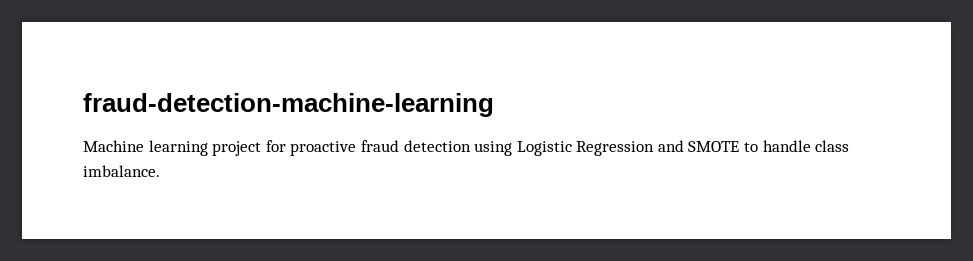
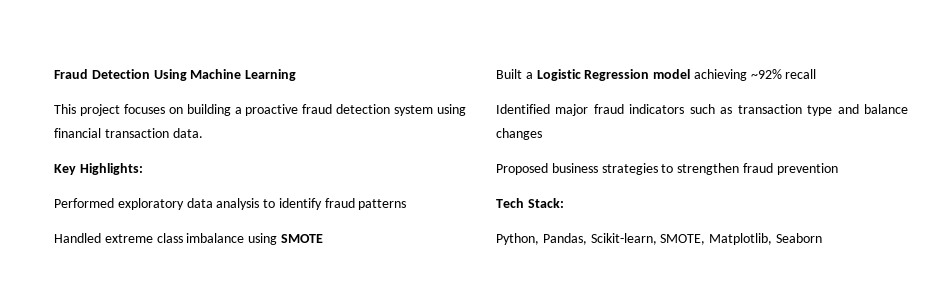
- fraud-detection-machine-learning
- Machine learning project for proactive fraud detection using Logistic Regression and SMOTE to handle class imbalance.
+ Fraud Detection Using Machine Learning
+ This project focuses on building a proactive fraud detection system using financial transaction data.
+ Key Highlights:
+ Performed exploratory data analysis to identify fraud patterns
+ Handled extreme class imbalance using SMOTE
+ Built a Logistic Regression model achieving ~92% recall
+ Identified major fraud indicators such as transaction type and balance changes
+ Proposed business strategies to strengthen fraud prevention
+ Tech Stack:
+ Python, Pandas, Scikit-learn, SMOTE, Matplotlib, Seaborn

